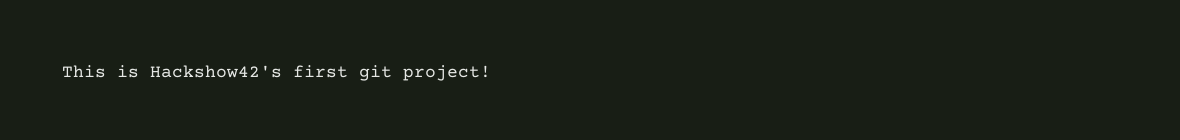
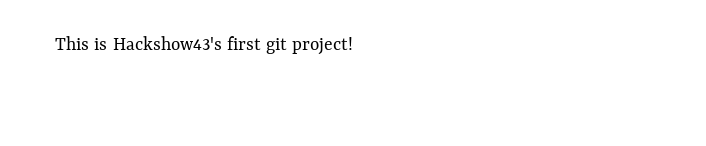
- This is Hackshow42's first git project!
+ This is Hackshow43's first git project!

